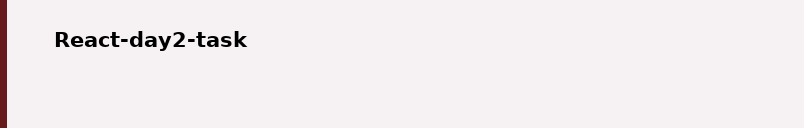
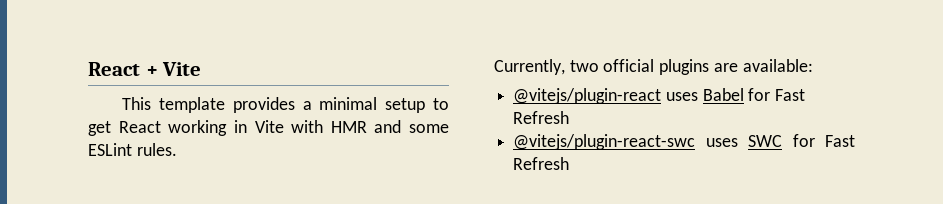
- React-day2-task
+ React + Vite
+ This template provides a minimal setup to get React working in Vite with HMR and some ESLint rules.
+ Currently, two official plugins are available:
+ @vitejs/plugin-react uses Babel for Fast Refresh
+ @vitejs/plugin-react-swc uses SWC for Fast Refresh

